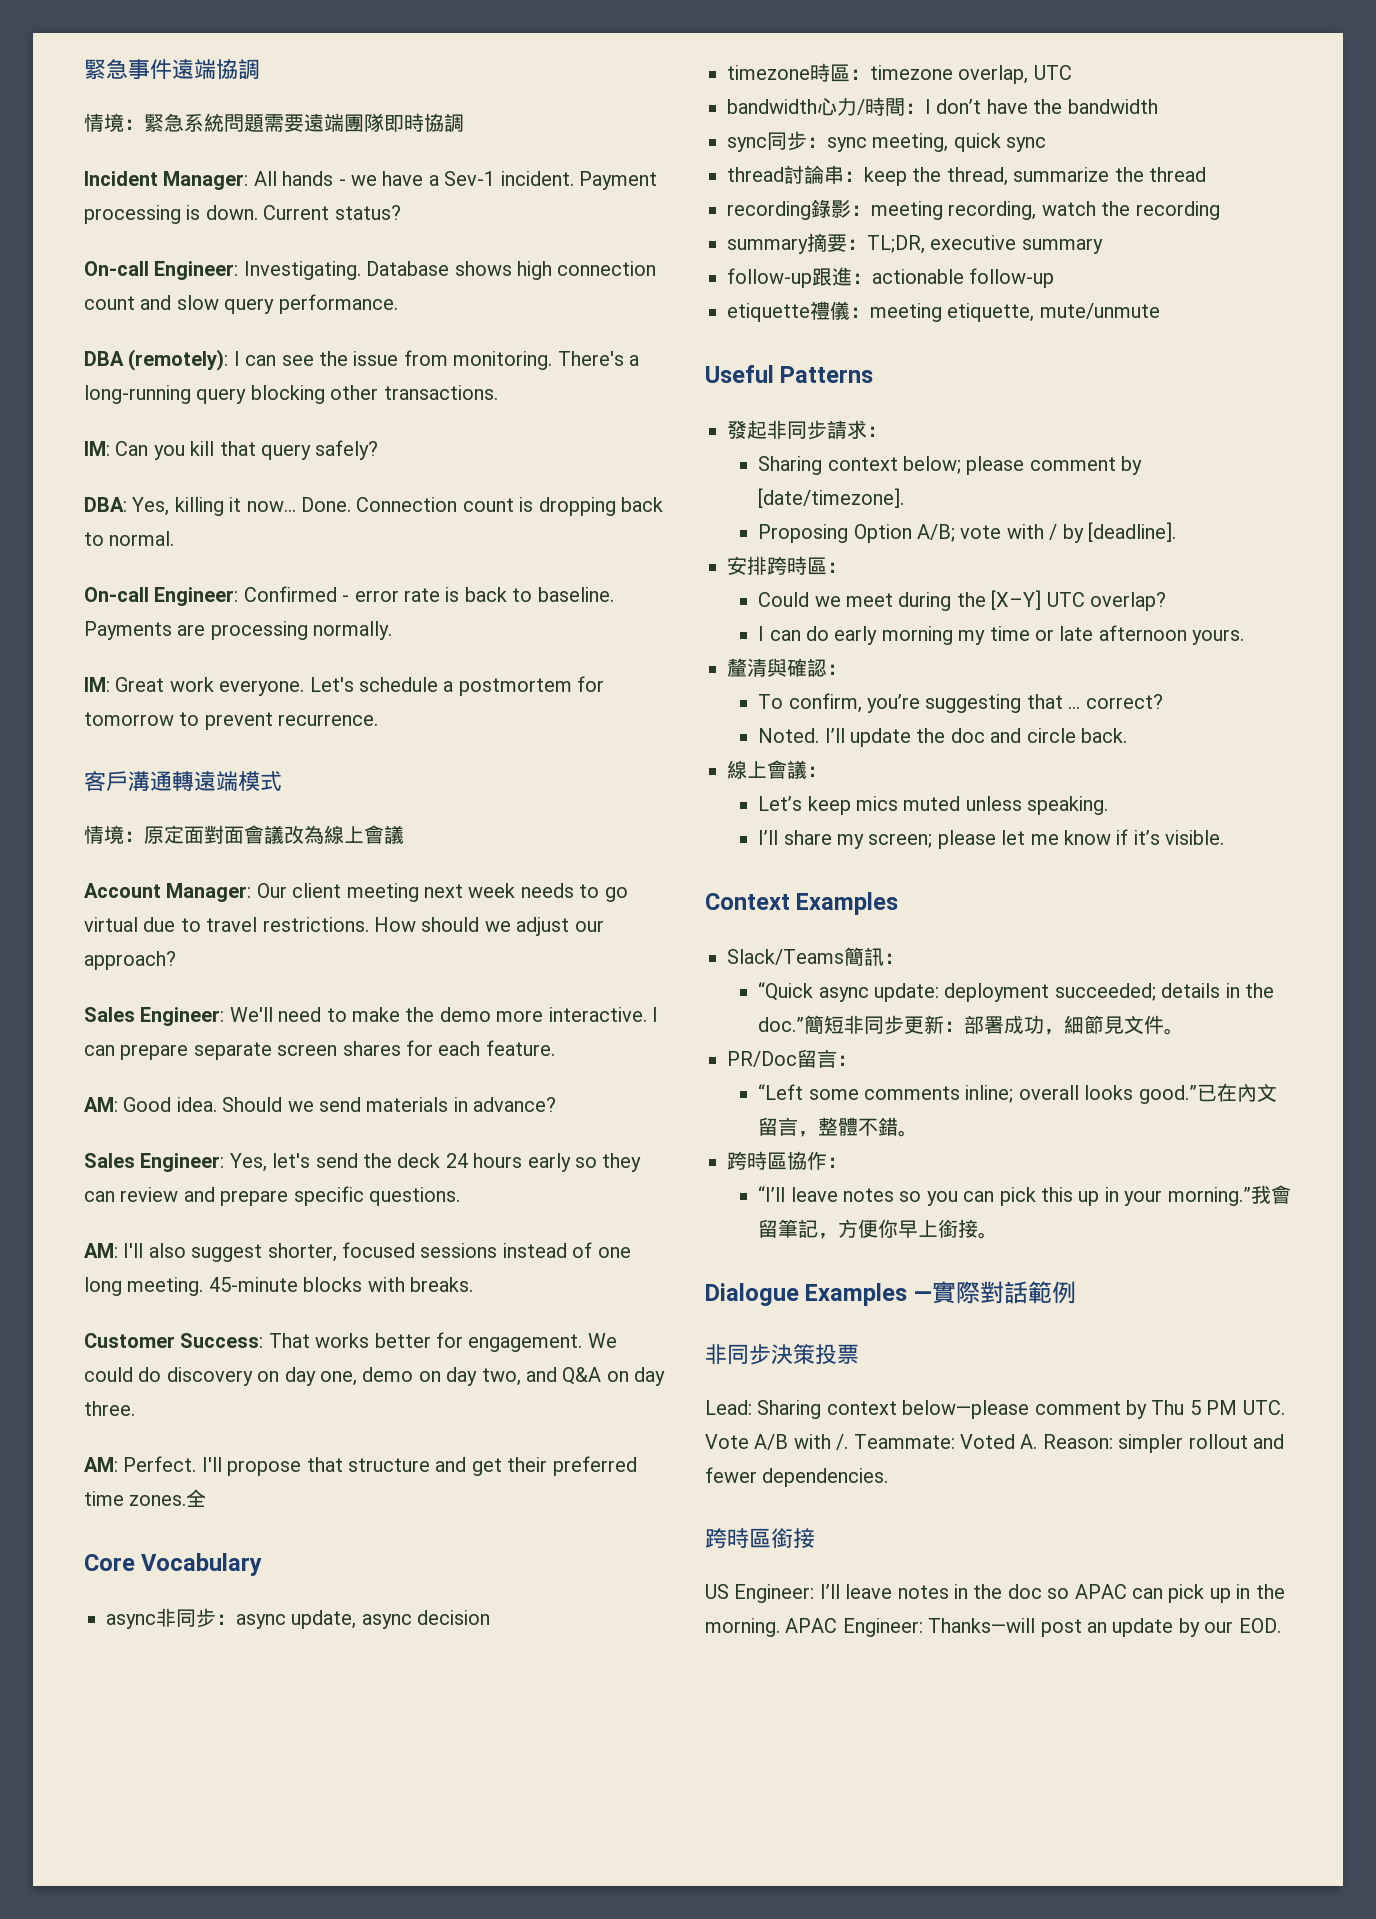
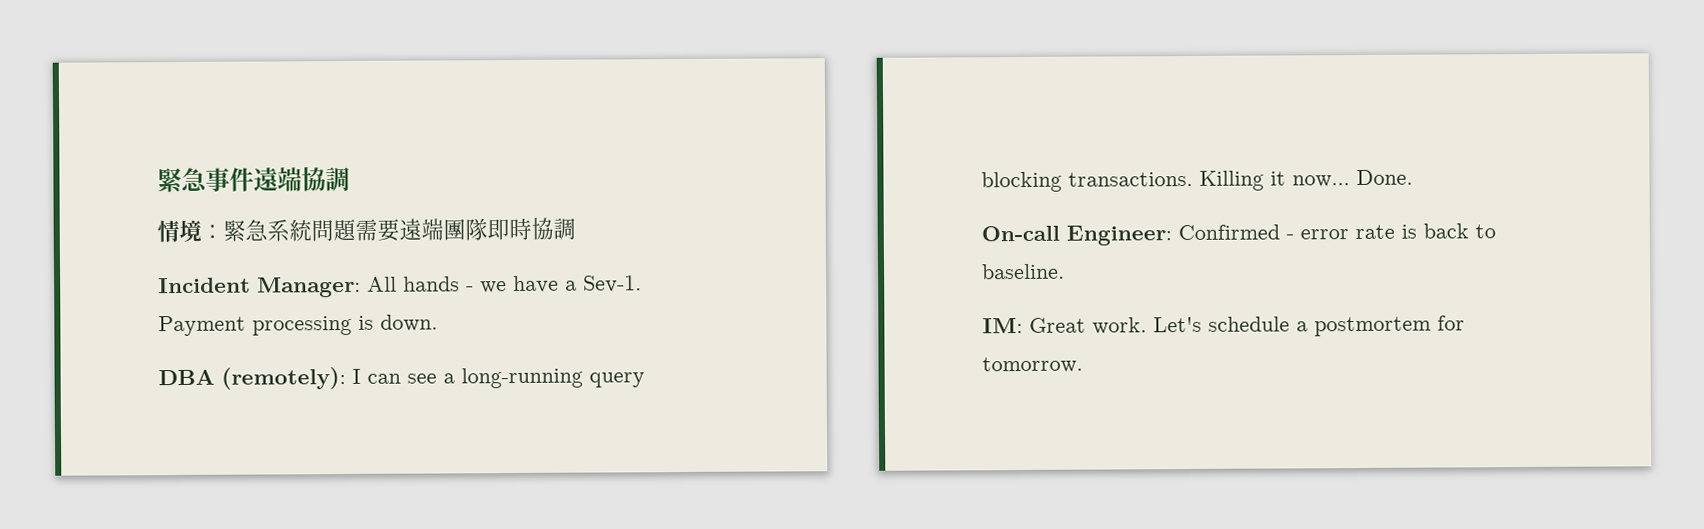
- Incident Manager: All hands - we have a Sev-1 incident.
+ Incident Manager: All hands - we have a Sev-1.
- Current status?
- On-call Engineer: Investigating. Database shows high connection count and slow query performance.
- DBA (remotely): I can see the issue from monitoring. There's a long-running query blocking other transactions.
- IM: Can you kill that query safely?
- DBA: Yes, killing it now... Done. Connection count is dropping back to normal.
+ DBA (remotely): I can see a long-running query blocking transactions. Killing it now... Done.
- Payments are processing normally.
- IM: Great work everyone.
+ IM: Great work.
- Let's schedule a postmortem for tomorrow to prevent recurrence.
- 客戶溝通轉遠端模式
- 情境：原定面對面會議改為線上會議
- Account Manager: Our client meeting next week needs to go virtual due to travel restrictions. How should we adjust our approach?
- Sales Engineer: We'll need to make the demo more interactive. I can prepare separate screen shares for each feature.
- AM: Good idea. Should we send materials in advance?
- Sales Engineer: Yes, let's send the deck 24 hours early so they can review and prepare specific questions.
- AM: I'll also suggest shorter, focused sessions instead of one long meeting. 45-minute blocks with breaks.
- Customer Success: That works better for engagement. We could do discovery on day one, demo on day two, and Q&A on day three.
- AM: Perfect. I'll propose that structure and get their preferred time zones.全
- Core Vocabulary
- async非同步：async update, async decision
- timezone時區：timezone overlap, UTC
- bandwidth心力/時間：I don’t have the bandwidth
- sync同步：sync meeting, quick sync
- thread討論串：keep the thread, summarize the thread
- recording錄影：meeting recording, watch the recording
- summary摘要：TL;DR, executive summary
- follow-up跟進：actionable follow-up
- etiquette禮儀：meeting etiquette, mute/unmute
- Useful Patterns
- 發起非同步請求：
- Sharing context below; please comment by [date/timezone].
- Proposing Option A/B; vote with / by [deadline].
- 安排跨時區：
- Could we meet during the [X–Y] UTC overlap?
- I can do early morning my time or late afternoon yours.
- 釐清與確認：
- To confirm, you’re suggesting that … correct?
- Noted. I’ll update the doc and circle back.
- 線上會議：
- Let’s keep mics muted unless speaking.
- I’ll share my screen; please let me know if it’s visible.
- Context Examples
- Slack/Teams簡訊：
- “Quick async update: deployment succeeded; details in the doc.”簡短非同步更新：部署成功，細節見文件。
- PR/Doc留言：
- “Left some comments inline; overall looks good.”已在內文留言，整體不錯。
- 跨時區協作：
- “I’ll leave notes so you can pick this up in your morning.”我會留筆記，方便你早上銜接。
- Dialogue Examples —實際對話範例
- 非同步決策投票
- Lead: Sharing context below—please comment by Thu 5 PM UTC. Vote A/B with /. Teammate: Voted A. Reason: simpler rollout and fewer dependencies.
- 跨時區銜接
- US Engineer: I’ll leave notes in the doc so APAC can pick up in the morning. APAC Engineer: Thanks—will post an update by our EOD.
+ Let's schedule a postmortem for tomorrow.

